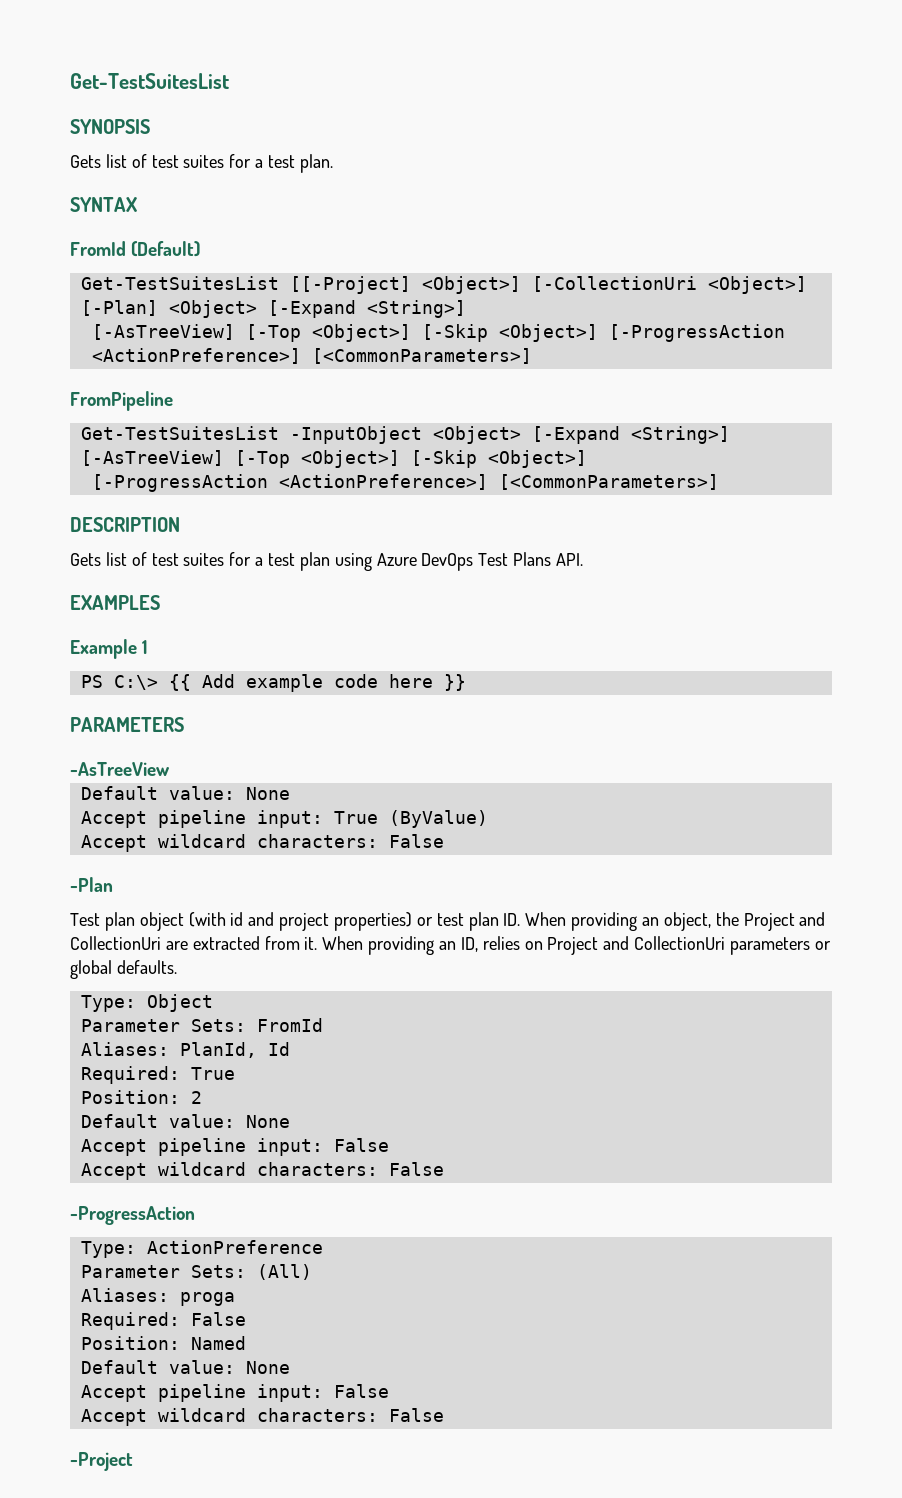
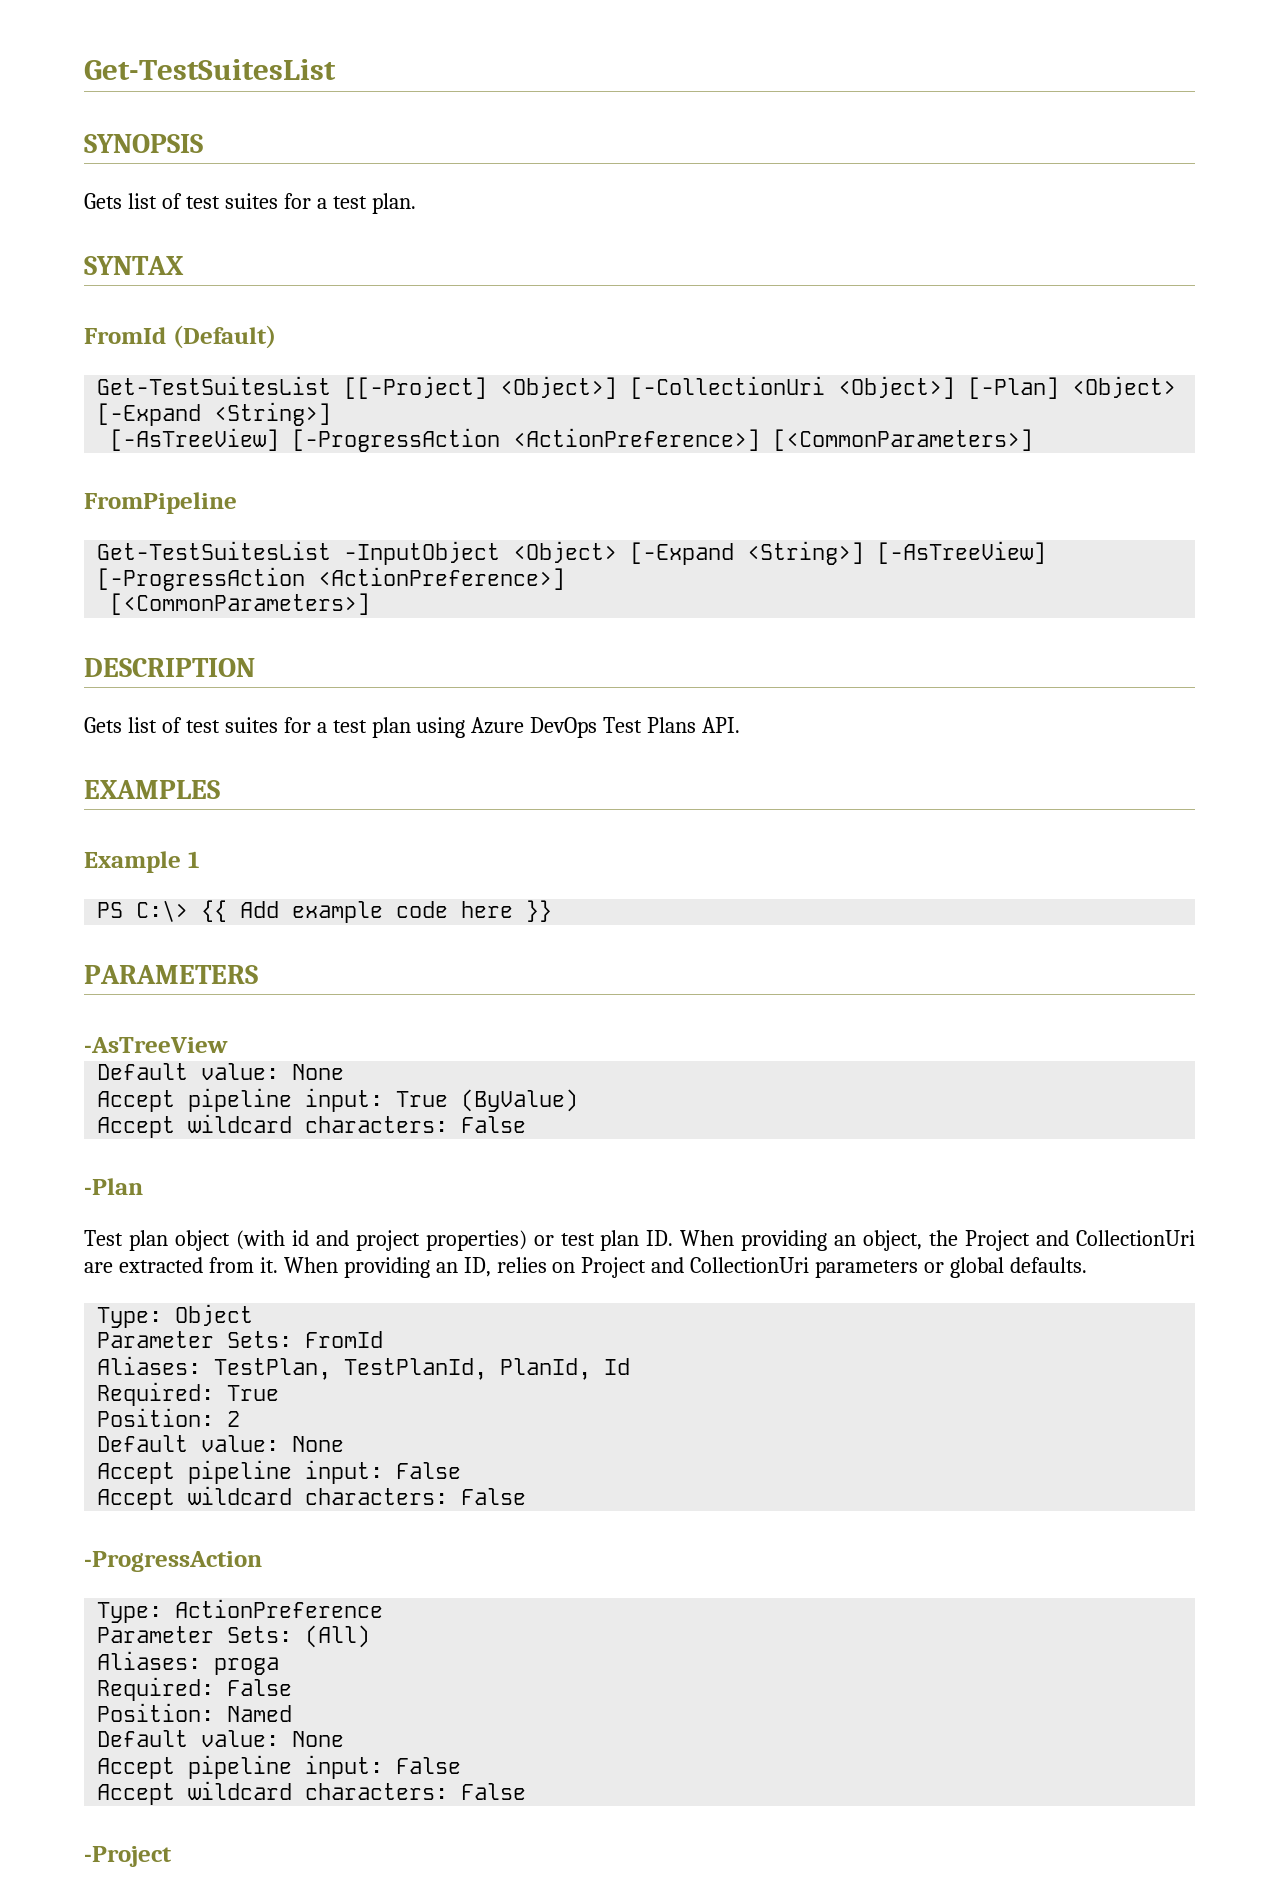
- [-AsTreeView] [-Top <Object>] [-Skip <Object>] [-ProgressAction <ActionPreference>] [<CommonParameters>]
+ [-AsTreeView] [-ProgressAction <ActionPreference>] [<CommonParameters>]
- Get-TestSuitesList -InputObject <Object> [-Expand <String>] [-AsTreeView] [-Top <Object>] [-Skip <Object>]
- [-ProgressAction <ActionPreference>] [<CommonParameters>]
+ Get-TestSuitesList -InputObject <Object> [-Expand <String>] [-AsTreeView] [-ProgressAction <ActionPreference>]
+ [<CommonParameters>]
- Aliases: PlanId, Id
+ Aliases: TestPlan, TestPlanId, PlanId, Id

